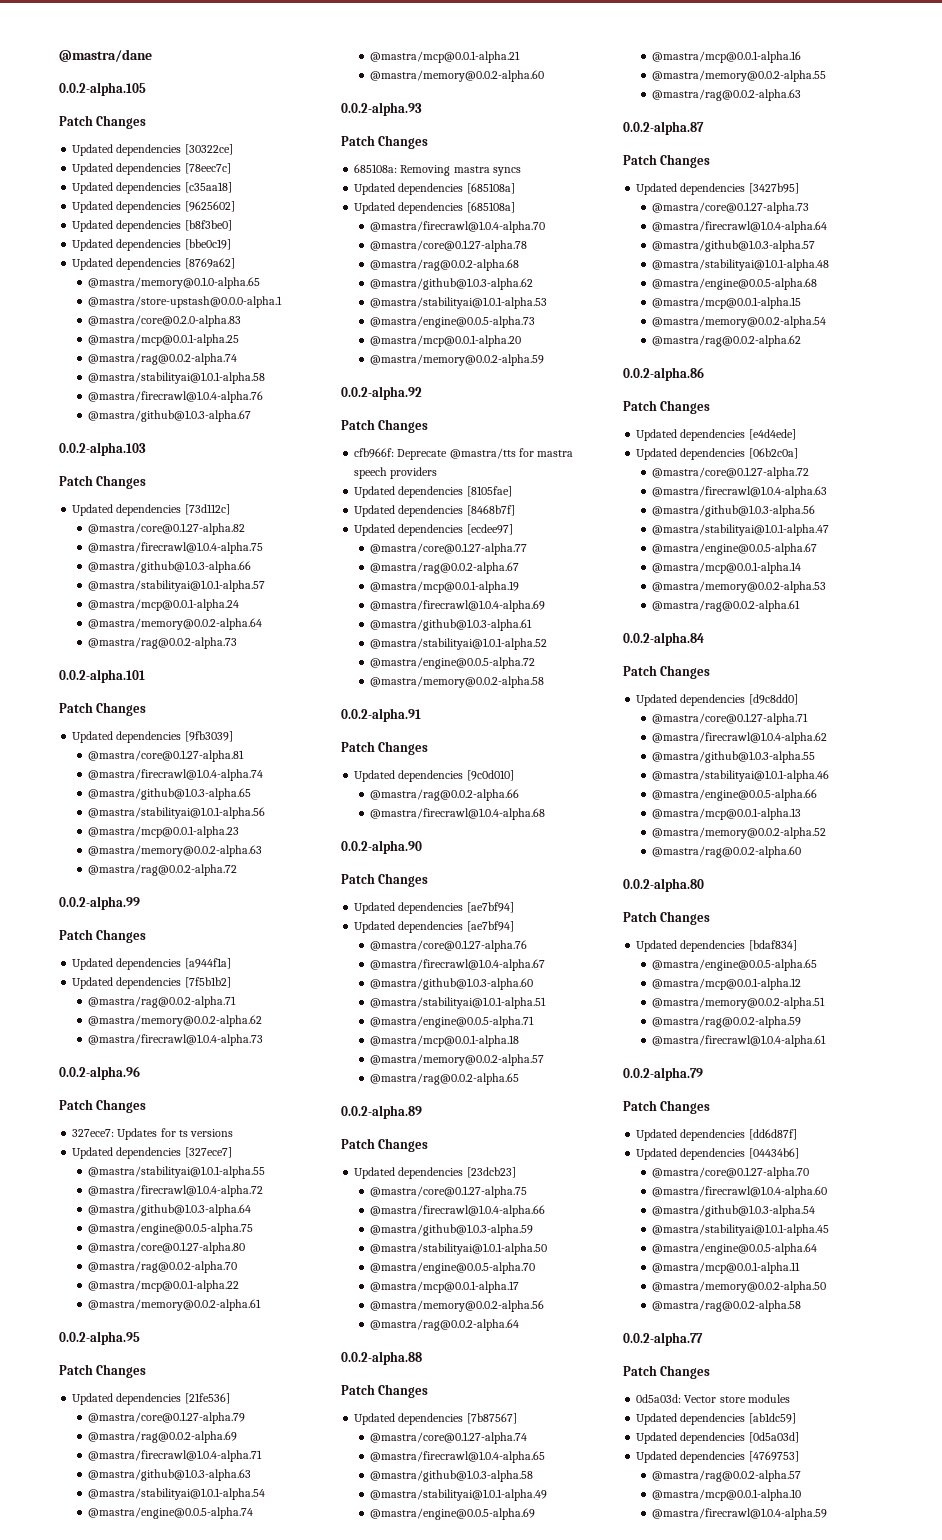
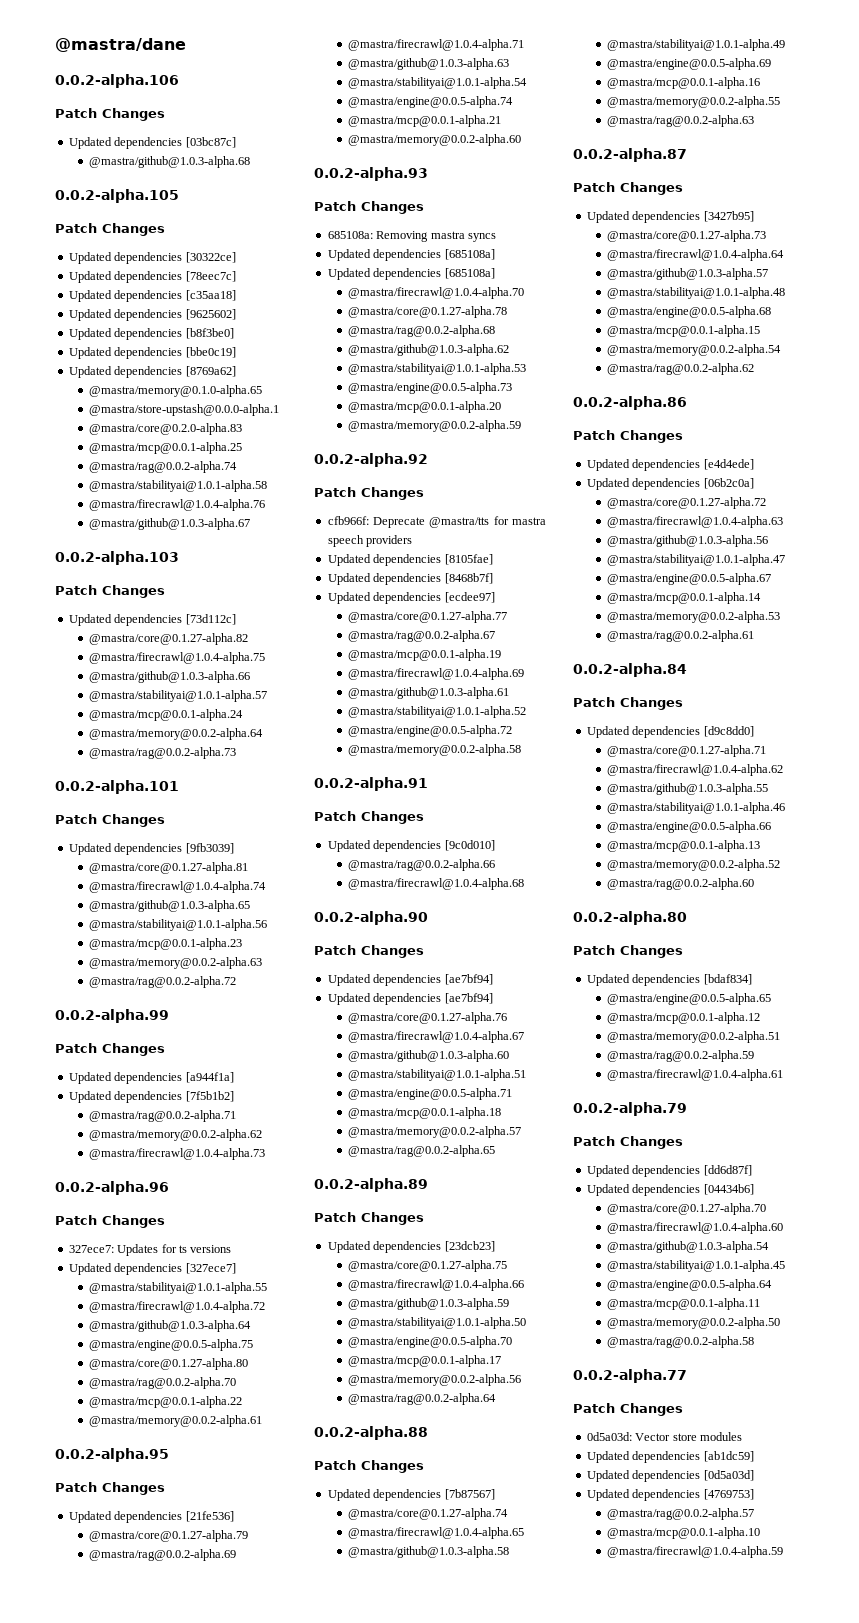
+ 0.0.2-alpha.106
+ Patch Changes
+ Updated dependencies [03bc87c]
+ @mastra/github@1.0.3-alpha.68

